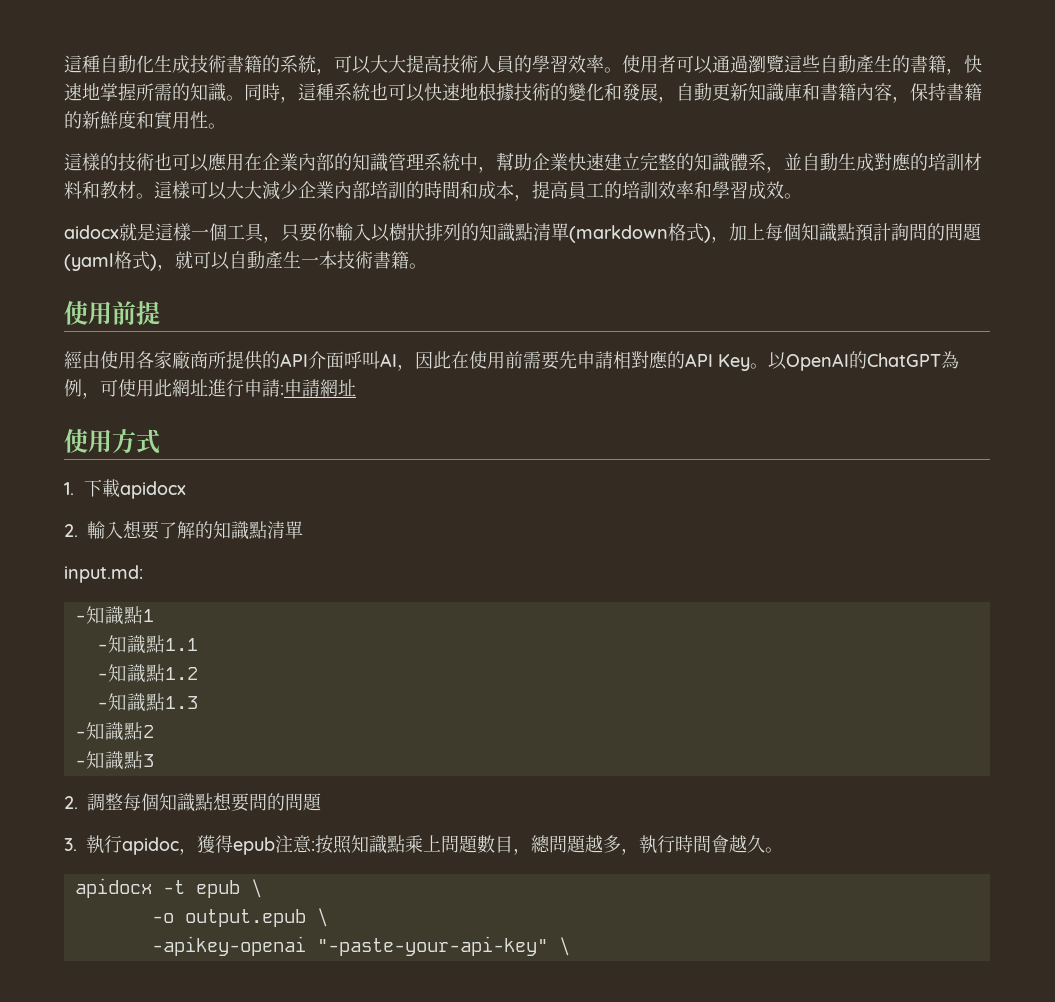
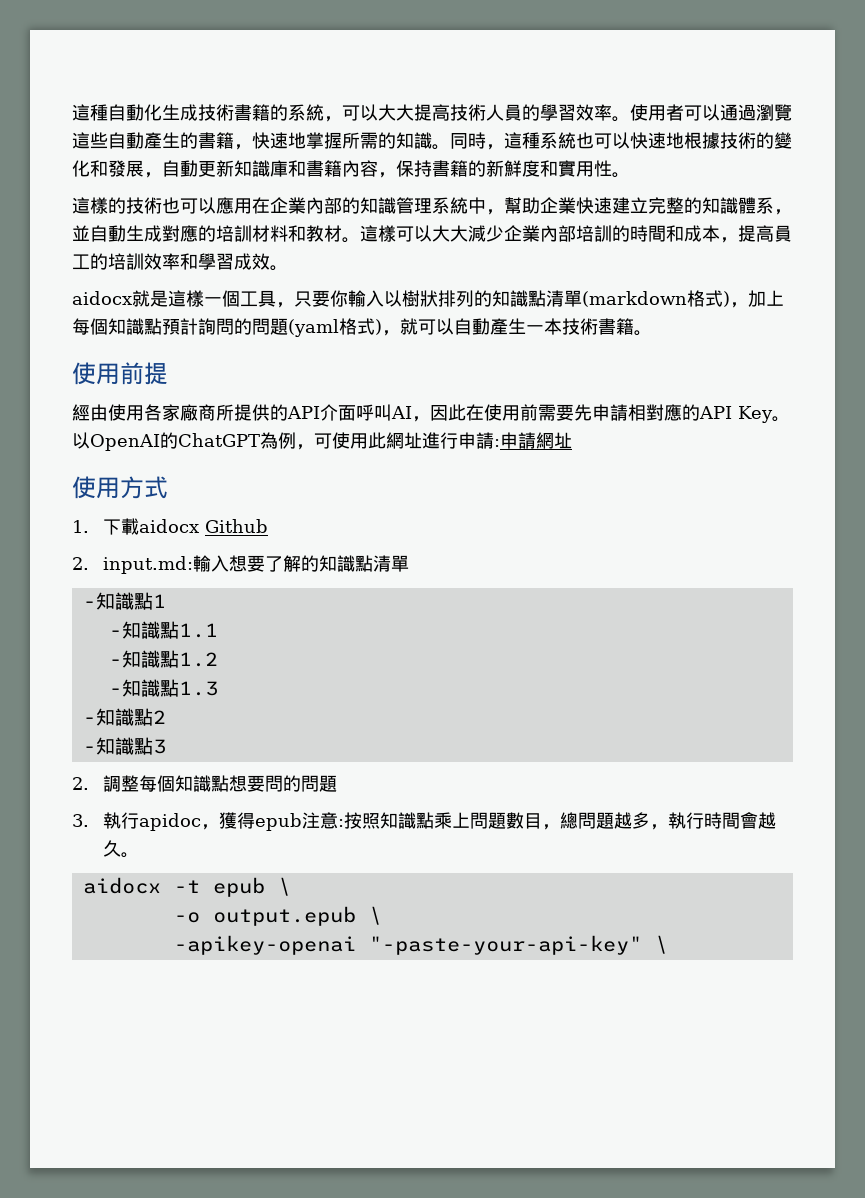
- 1.下載apidocx
- 2.輸入想要了解的知識點清單
+ 1.下載aidocx Github
+ 2. input.md:輸入想要了解的知識點清單
- input.md:
- apidocx -t epub \
+ aidocx -t epub \

